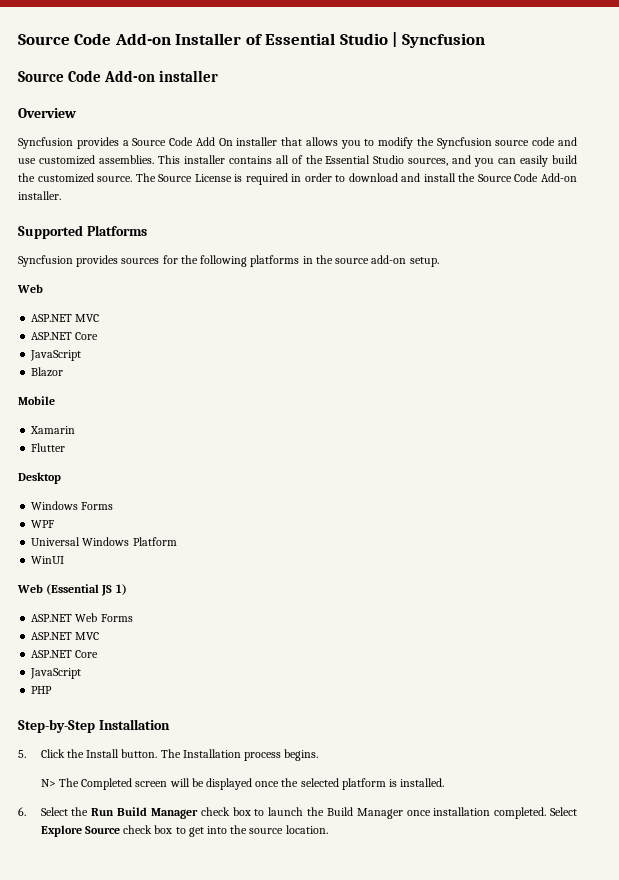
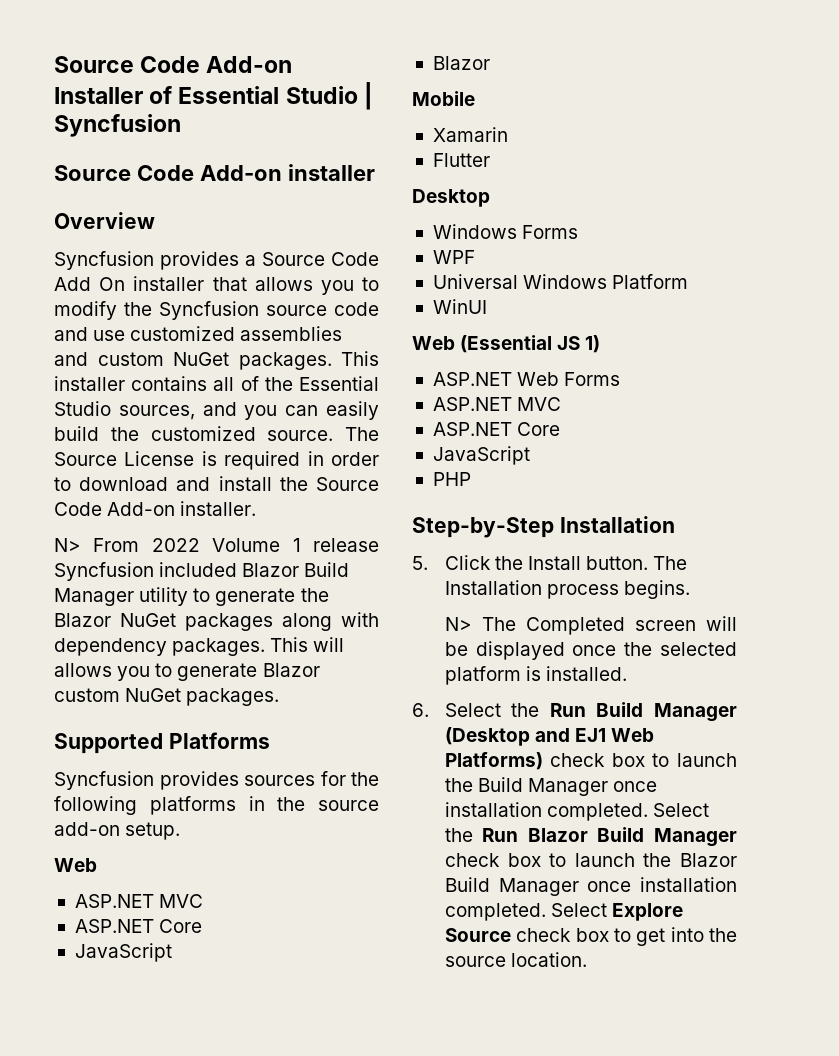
- Syncfusion provides a Source Code Add On installer that allows you to modify the Syncfusion source code and use customized assemblies.
+ Syncfusion provides a Source Code Add On installer that allows you to modify the Syncfusion source code and use customized assemblies and custom NuGet packages.
+ N> From 2022 Volume 1 release Syncfusion included Blazor Build Manager utility to generate the Blazor NuGet packages along with dependency packages. This will allows you to generate Blazor custom NuGet packages.
- 6. Select the Run Build Manager check box to launch the Build Manager once installation completed.
+ 6. Select the Run Build Manager (Desktop and EJ1 Web Platforms) check box to launch the Build Manager once installation completed.
- Select Explore Source check box to get into the source location.
+ Select the Run Blazor Build Manager check box to launch the Blazor Build Manager once installation completed. Select Explore Source check box to get into the source location.

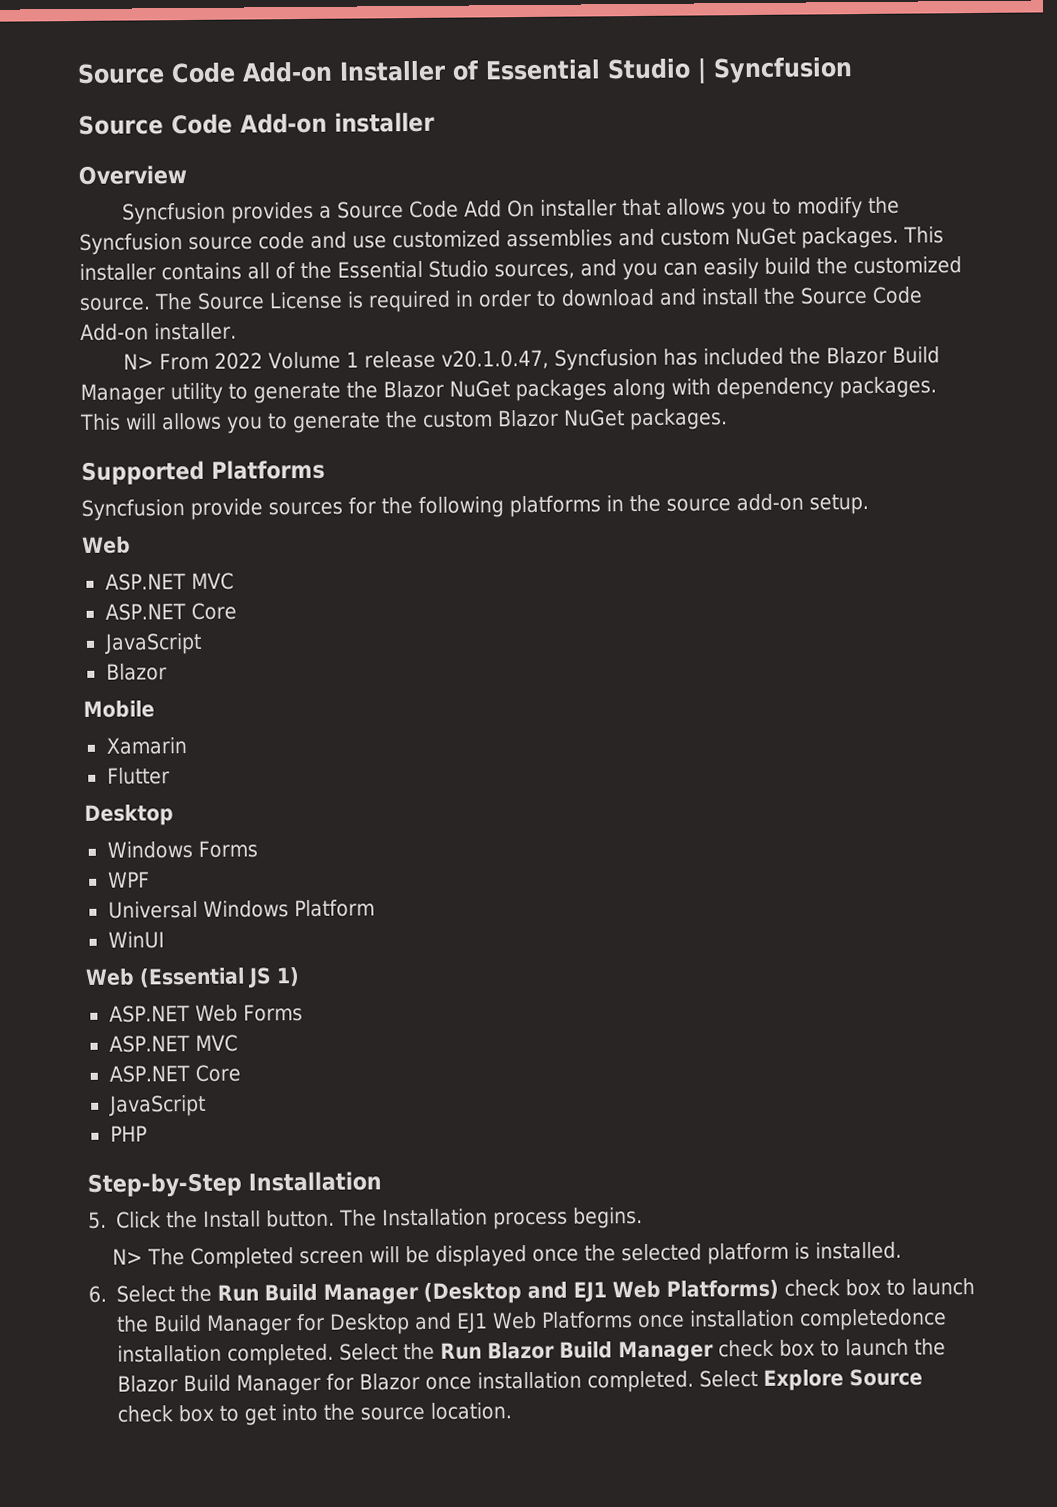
- N> From 2022 Volume 1 release Syncfusion included Blazor Build Manager utility to generate the Blazor NuGet packages along with dependency packages.
+ N> From 2022 Volume 1 release v20.1.0.47, Syncfusion has included the Blazor Build Manager utility to generate the Blazor NuGet packages along with dependency packages.
- This will allows you to generate Blazor custom NuGet packages.
+ This will allows you to generate the custom Blazor NuGet packages.
- Syncfusion provides sources for the following platforms in the source add-on setup.
+ Syncfusion provide sources for the following platforms in the source add-on setup.
- 6. Select the Run Build Manager (Desktop and EJ1 Web Platforms) check box to launch the Build Manager once installation completed.
+ 6. Select the Run Build Manager (Desktop and EJ1 Web Platforms) check box to launch the Build Manager for Desktop and EJ1 Web Platforms once installation completedonce installation completed.
- Select the Run Blazor Build Manager check box to launch the Blazor Build Manager once installation completed.
+ Select the Run Blazor Build Manager check box to launch the Blazor Build Manager for Blazor once installation completed.

